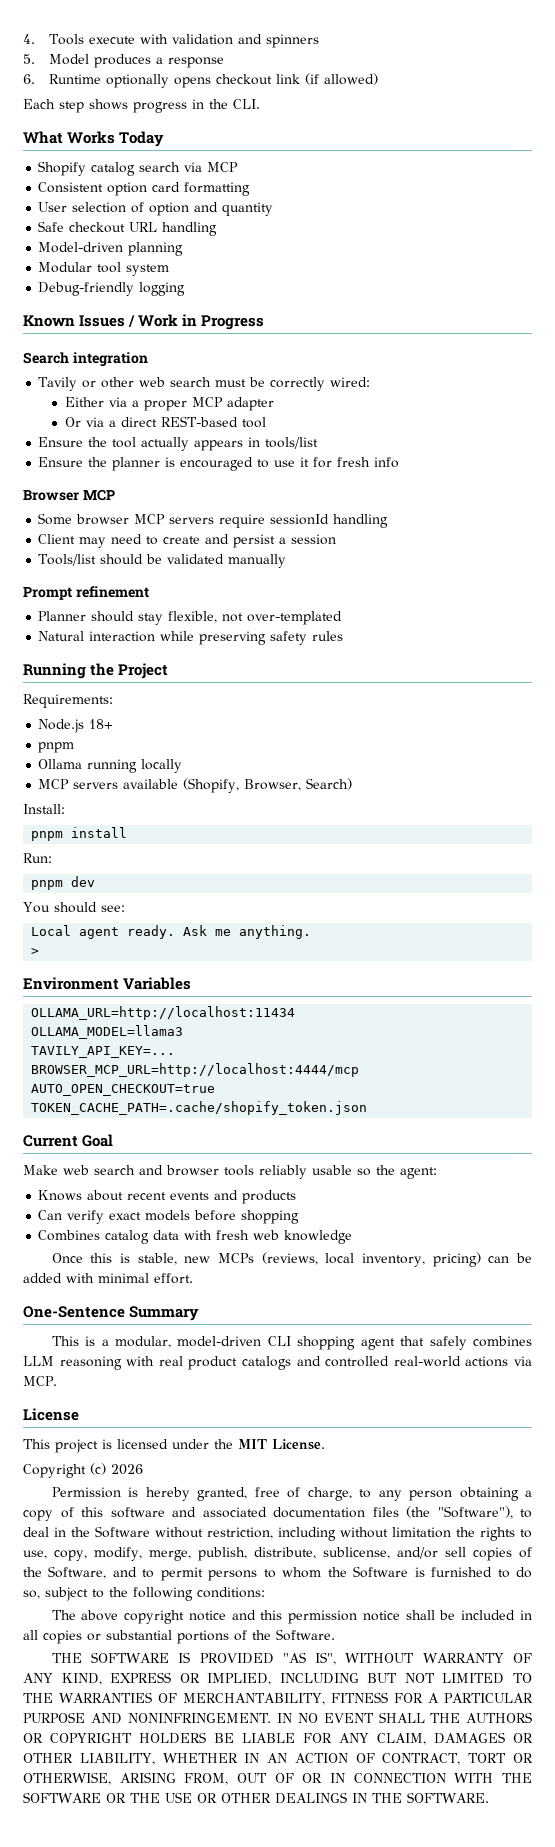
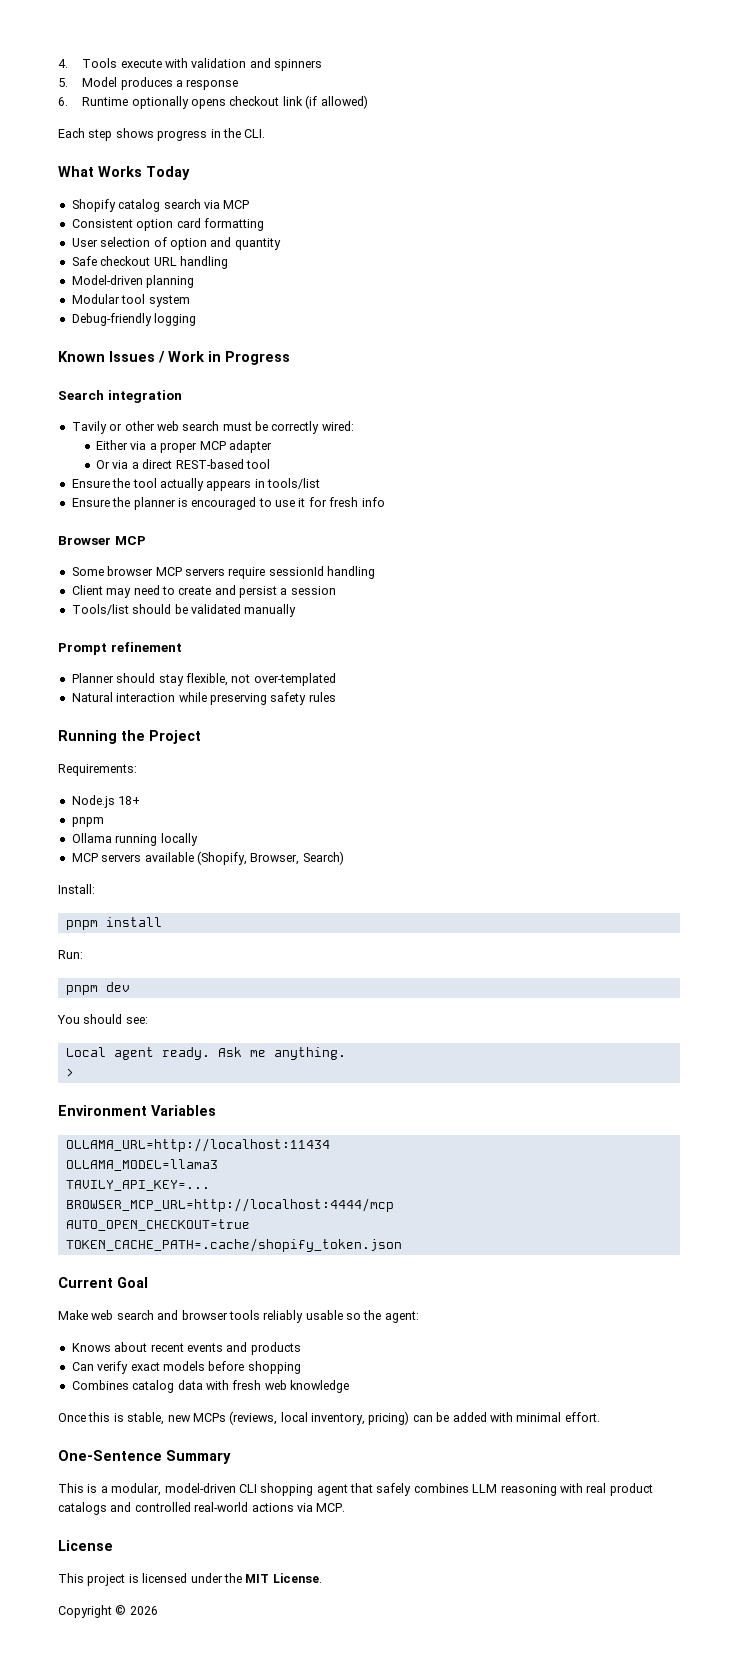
- Copyright (c) 2026
+ Copyright © 2026
- Permission is hereby granted, free of charge, to any person obtaining a copy of this software and associated documentation files (the "Software"), to deal in the Software without restriction, including without limitation the rights to use, copy, modify, merge, publish, distribute, sublicense, and/or sell copies of the Software, and to permit persons to whom the Software is furnished to do so, subject to the following conditions:
- The above copyright notice and this permission notice shall be included in all copies or substantial portions of the Software.
- THE SOFTWARE IS PROVIDED "AS IS", WITHOUT WARRANTY OF ANY KIND, EXPRESS OR IMPLIED, INCLUDING BUT NOT LIMITED TO THE WARRANTIES OF MERCHANTABILITY, FITNESS FOR A PARTICULAR PURPOSE AND NONINFRINGEMENT. IN NO EVENT SHALL THE AUTHORS OR COPYRIGHT HOLDERS BE LIABLE FOR ANY CLAIM, DAMAGES OR OTHER LIABILITY, WHETHER IN AN ACTION OF CONTRACT, TORT OR OTHERWISE, ARISING FROM, OUT OF OR IN CONNECTION WITH THE SOFTWARE OR THE USE OR OTHER DEALINGS IN THE SOFTWARE.

